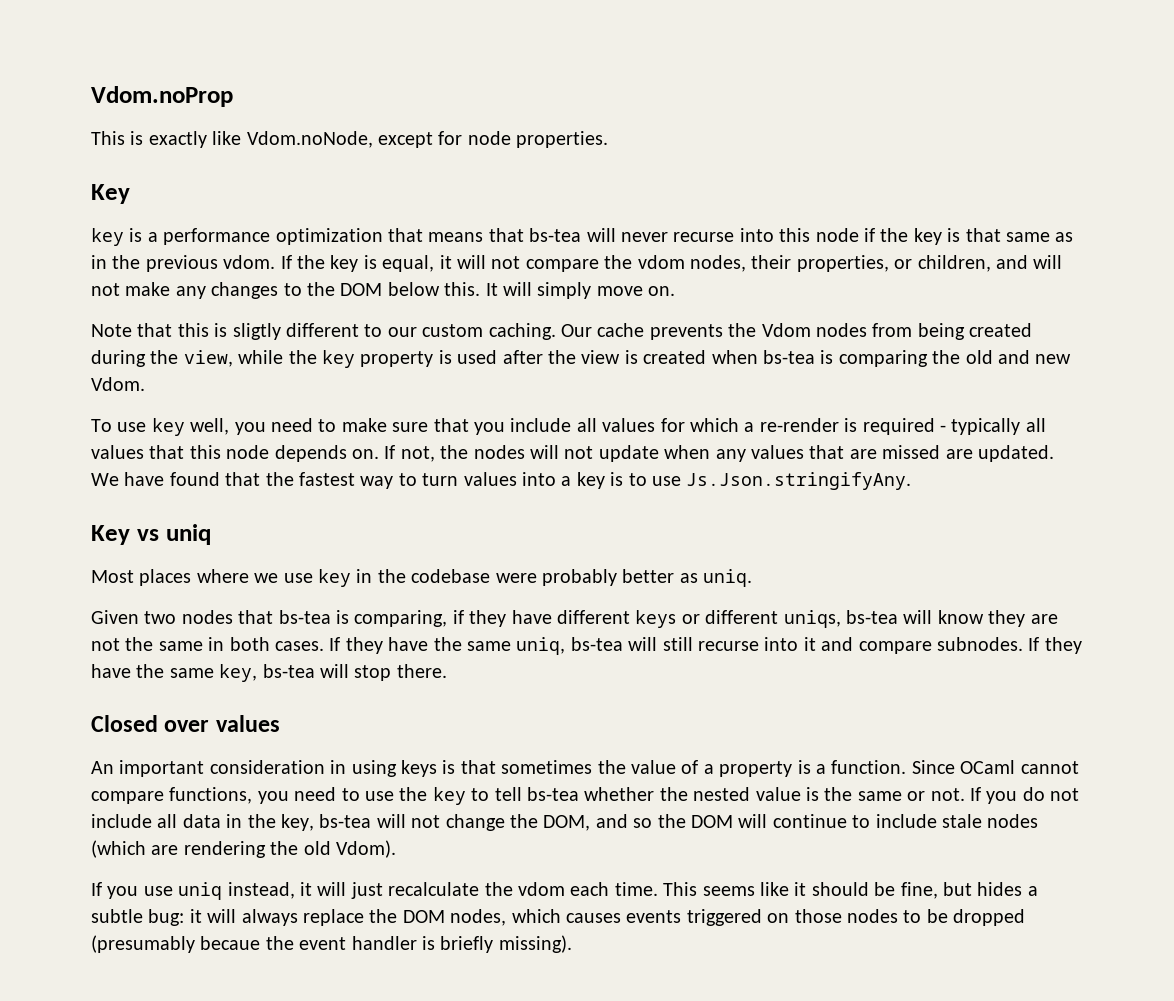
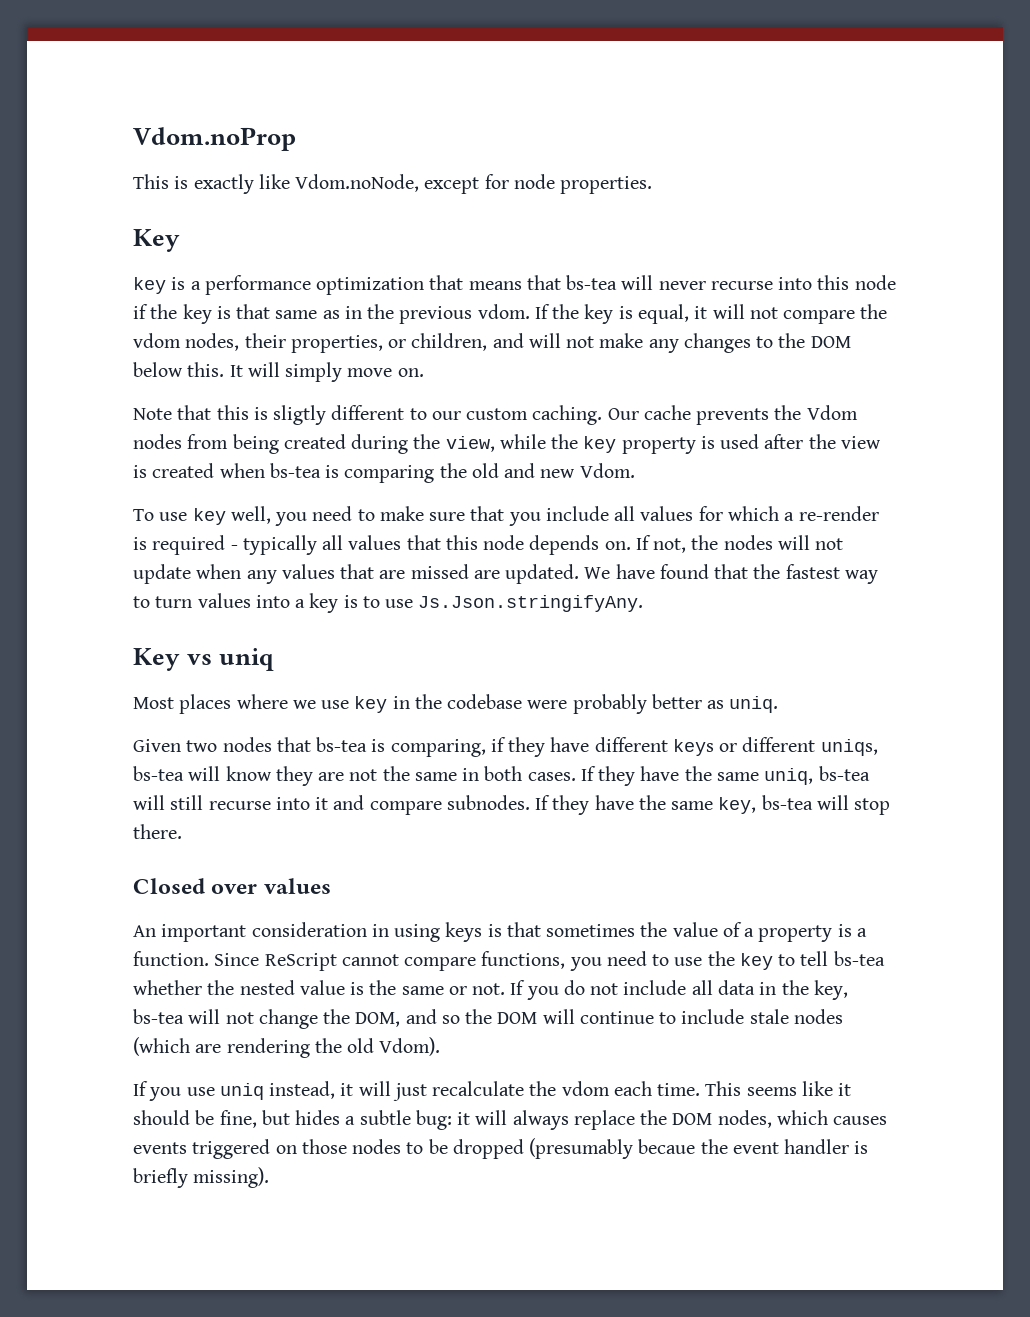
- Since OCaml cannot compare functions, you need to use the key to tell bs-tea whether the nested value is the same or not.
+ Since ReScript cannot compare functions, you need to use the key to tell bs-tea whether the nested value is the same or not.

